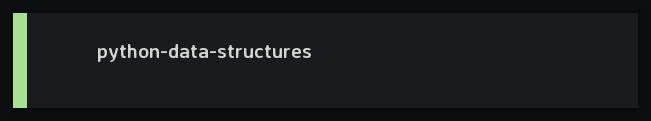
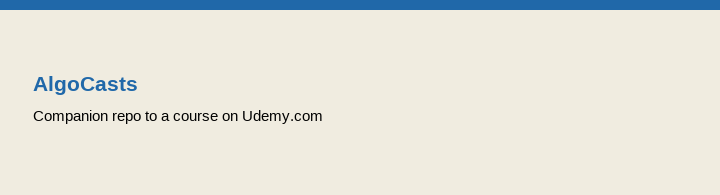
- python-data-structures
+ AlgoCasts
+ Companion repo to a course on Udemy.com

